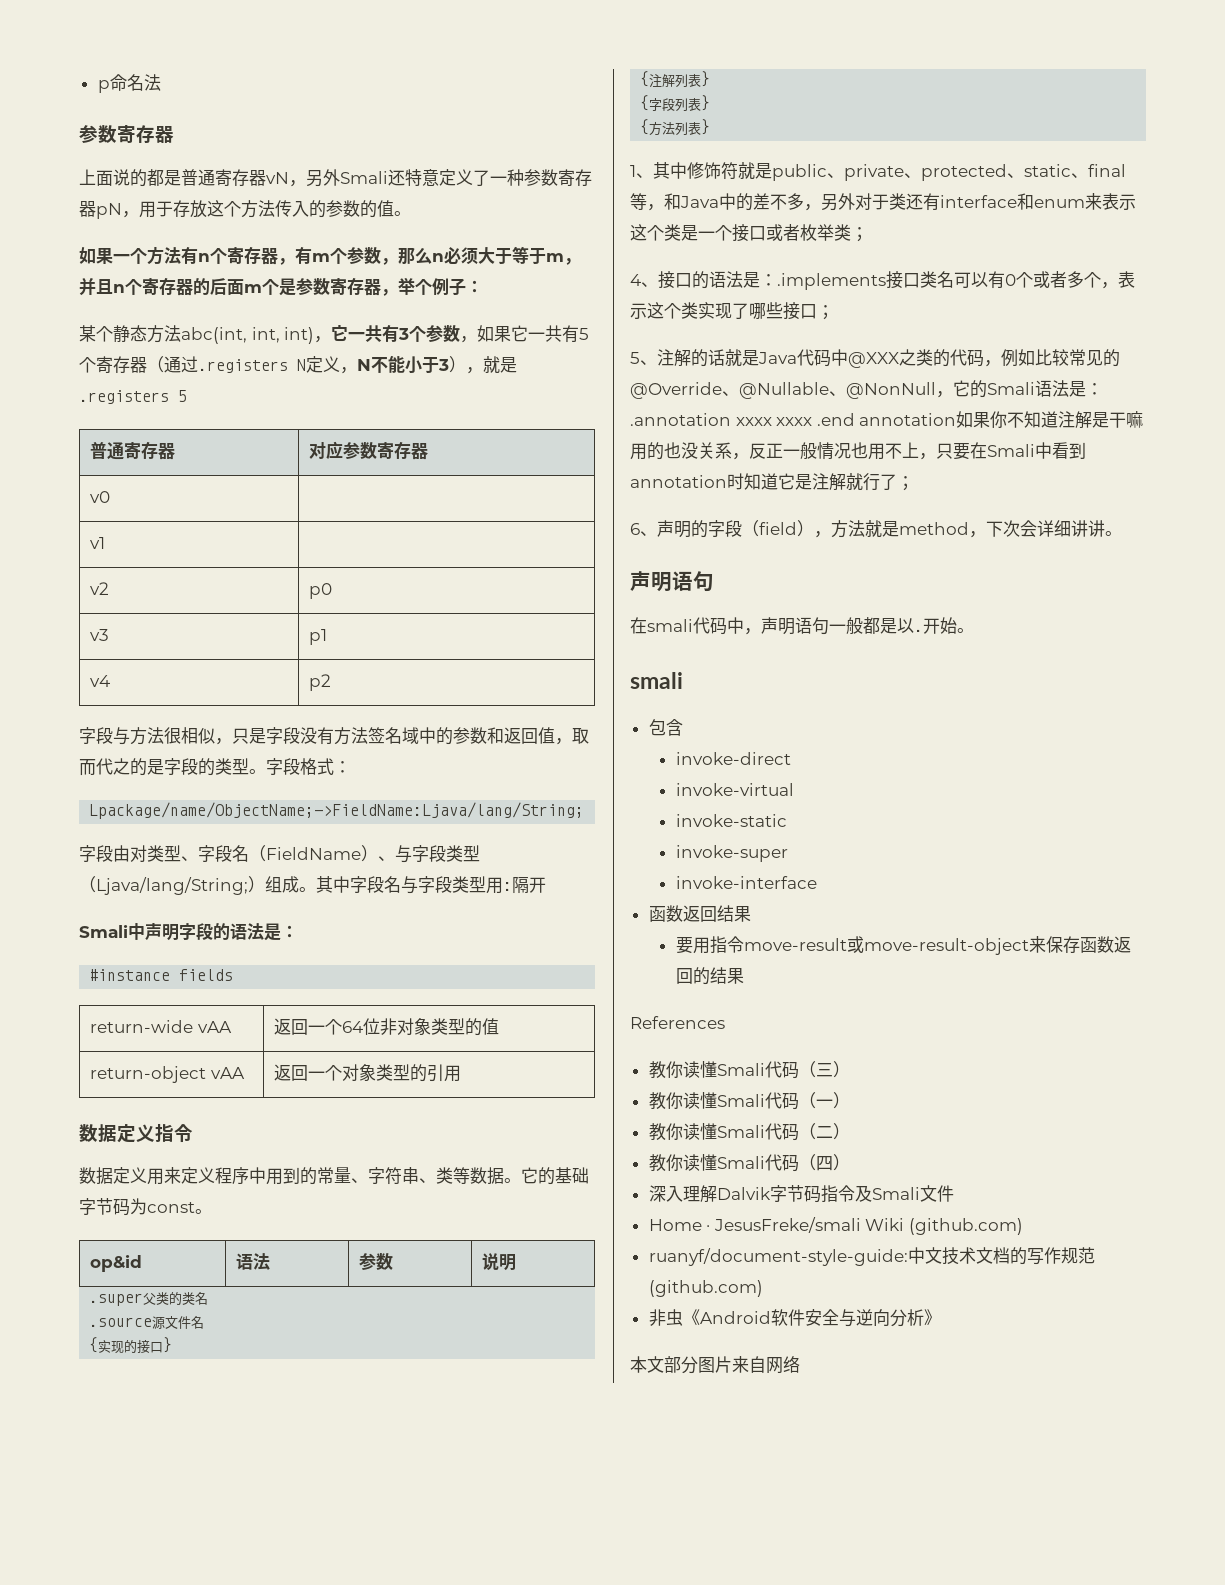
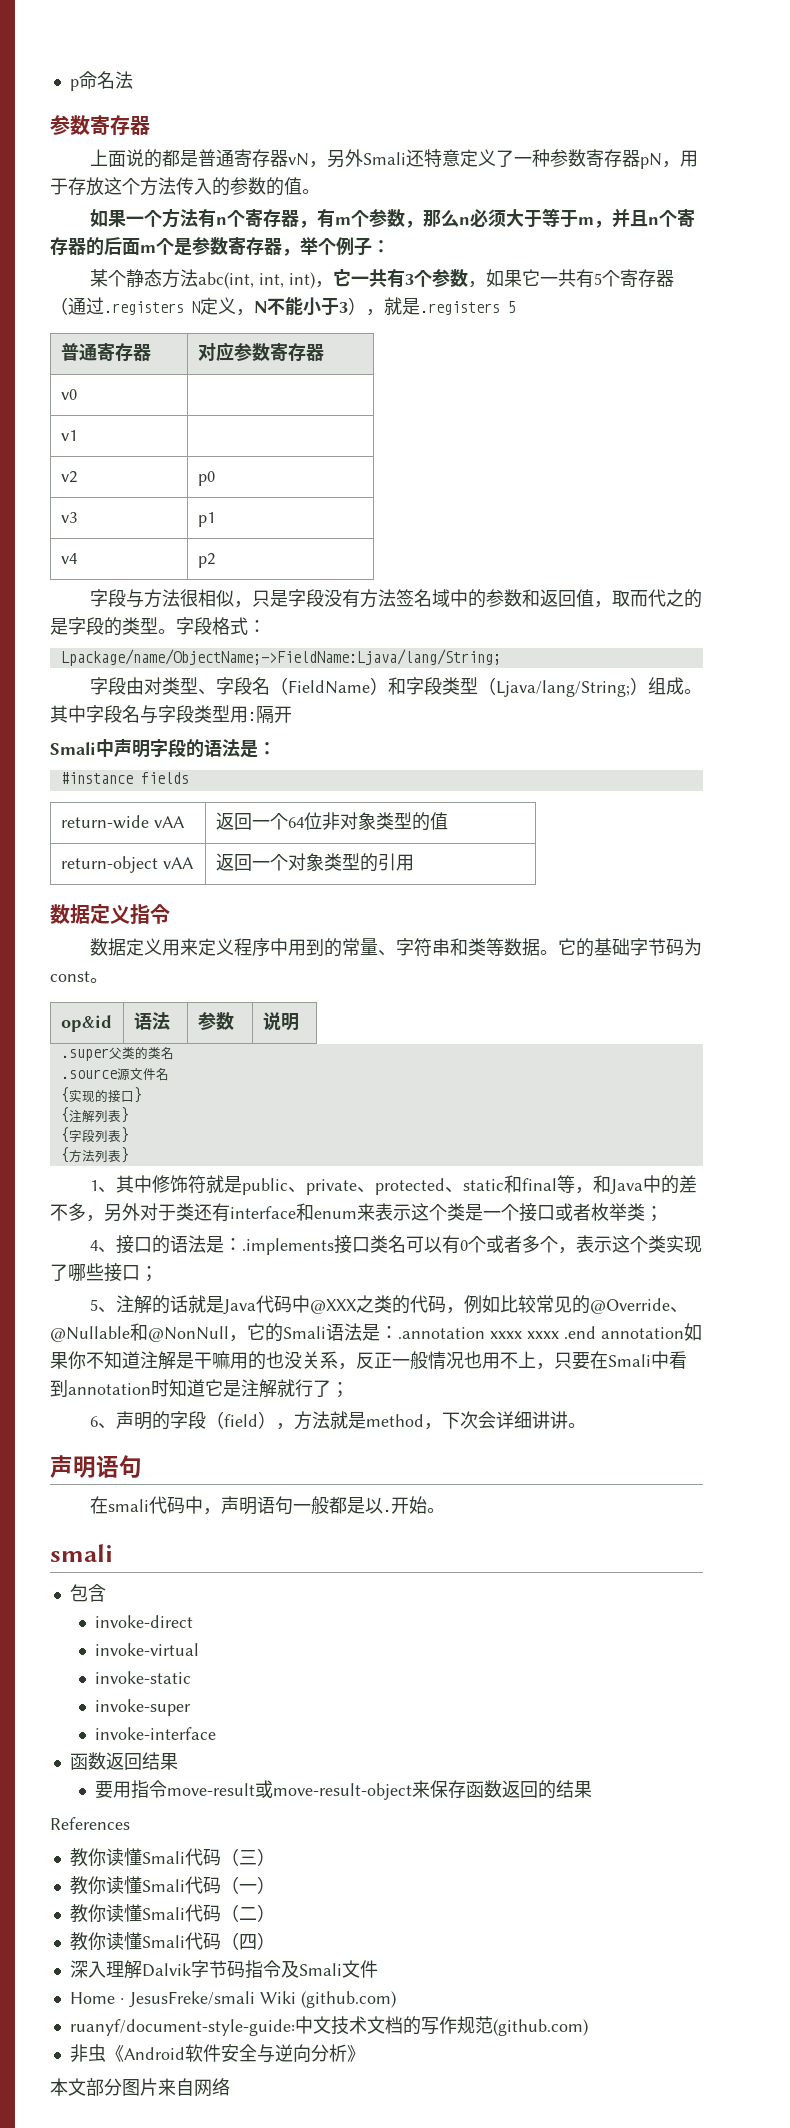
- 字段由对类型、字段名（FieldName）、与字段类型（Ljava/lang/String;）组成。
+ 字段由对类型、字段名（FieldName）和字段类型（Ljava/lang/String;）组成。
- 数据定义用来定义程序中用到的常量、字符串、类等数据。
+ 数据定义用来定义程序中用到的常量、字符串和类等数据。
- 1、其中修饰符就是public、private、protected、static、final等，和Java中的差不多，另外对于类还有interface和enum来表示这个类是一个接口或者枚举类；
+ 1、其中修饰符就是public、private、protected、static和final等，和Java中的差不多，另外对于类还有interface和enum来表示这个类是一个接口或者枚举类；
- 5、注解的话就是Java代码中@XXX之类的代码，例如比较常见的@Override、@Nullable、@NonNull，它的Smali语法是：.annotation xxxx xxxx .end annotation如果你不知道注解是干嘛用的也没关系，反正一般情况也用不上，只要在Smali中看到annotation时知道它是注解就行了；
+ 5、注解的话就是Java代码中@XXX之类的代码，例如比较常见的@Override、@Nullable和@NonNull，它的Smali语法是：.annotation xxxx xxxx .end annotation如果你不知道注解是干嘛用的也没关系，反正一般情况也用不上，只要在Smali中看到annotation时知道它是注解就行了；

